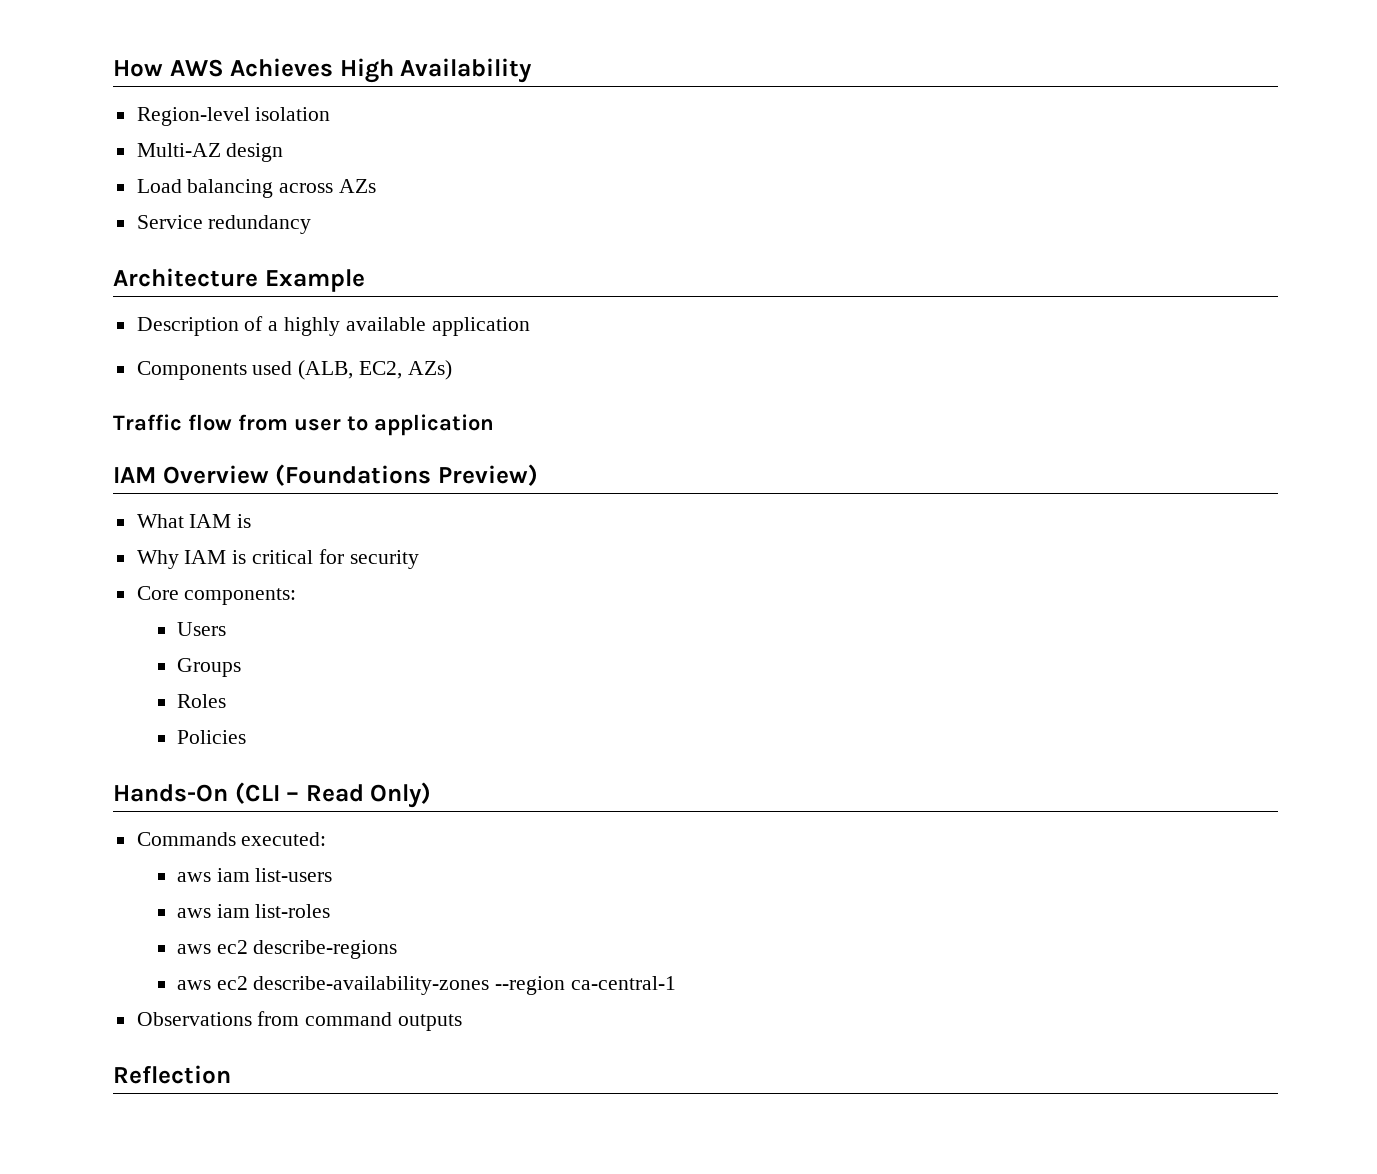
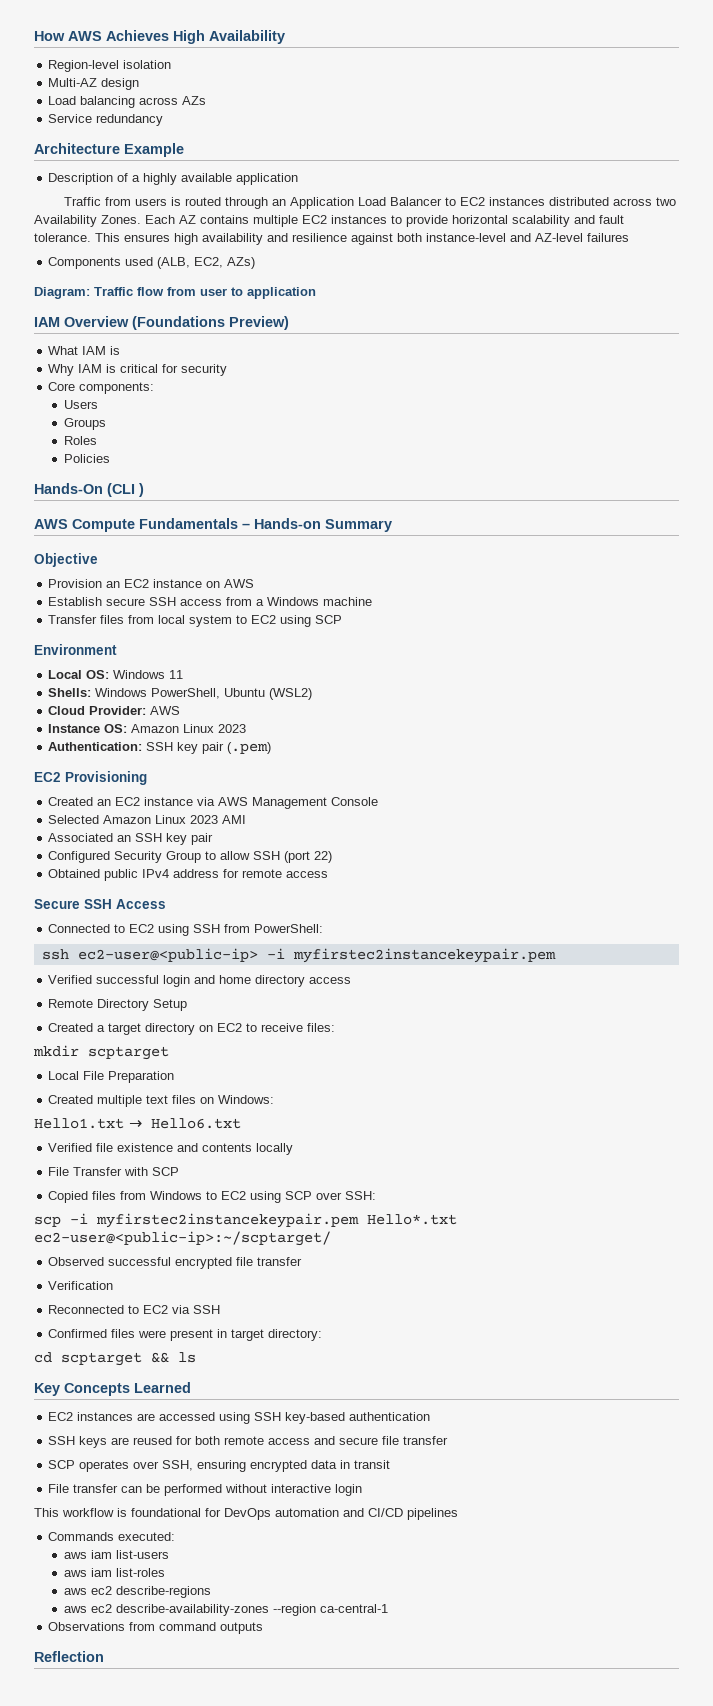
+ Traffic from users is routed through an Application Load Balancer to EC2 instances distributed across two Availability Zones. Each AZ contains multiple EC2 instances to provide horizontal scalability and fault tolerance. This ensures high availability and resilience against both instance-level and AZ-level failures
- Traffic flow from user to application
+ Diagram: Traffic flow from user to application
- Hands-On (CLI – Read Only)
+ Hands-On (CLI )
+ AWS Compute Fundamentals – Hands-on Summary
+ Objective
+ Provision an EC2 instance on AWS
+ Establish secure SSH access from a Windows machine
+ Transfer files from local system to EC2 using SCP
+ Environment
+ Local OS: Windows 11
+ Shells: Windows PowerShell, Ubuntu (WSL2)
+ Cloud Provider: AWS
+ Instance OS: Amazon Linux 2023
+ Authentication: SSH key pair (.pem)
+ EC2 Provisioning
+ Created an EC2 instance via AWS Management Console
+ Selected Amazon Linux 2023 AMI
+ Associated an SSH key pair
+ Configured Security Group to allow SSH (port 22)
+ Obtained public IPv4 address for remote access
+ Secure SSH Access
+ Connected to EC2 using SSH from PowerShell:
+ ssh ec2-user@<public-ip> -i myfirstec2instancekeypair.pem
+ Verified successful login and home directory access
+ Remote Directory Setup
+ Created a target directory on EC2 to receive files:
+ mkdir scptarget
+ Local File Preparation
+ Created multiple text files on Windows:
+ Hello1.txt → Hello6.txt
+ Verified file existence and contents locally
+ File Transfer with SCP
+ Copied files from Windows to EC2 using SCP over SSH:
+ scp -i myfirstec2instancekeypair.pem Hello*.txt ec2-user@<public-ip>:~/scptarget/
+ Observed successful encrypted file transfer
+ Verification
+ Reconnected to EC2 via SSH
+ Confirmed files were present in target directory:
+ cd scptarget && ls
+ Key Concepts Learned
+ EC2 instances are accessed using SSH key-based authentication
+ SSH keys are reused for both remote access and secure file transfer
+ SCP operates over SSH, ensuring encrypted data in transit
+ File transfer can be performed without interactive login
+ This workflow is foundational for DevOps automation and CI/CD pipelines

